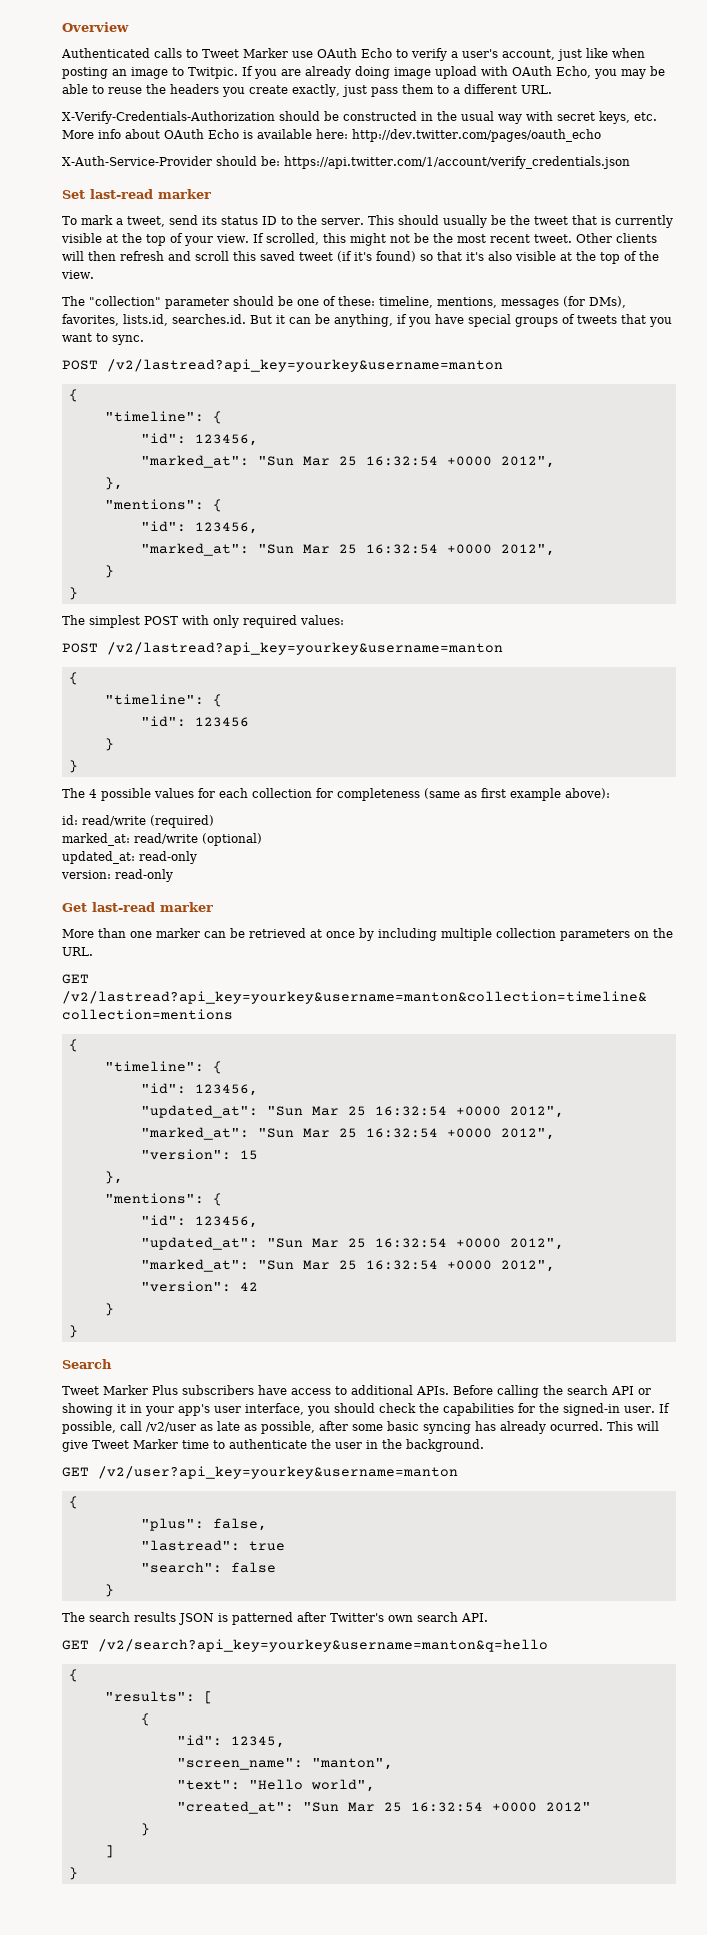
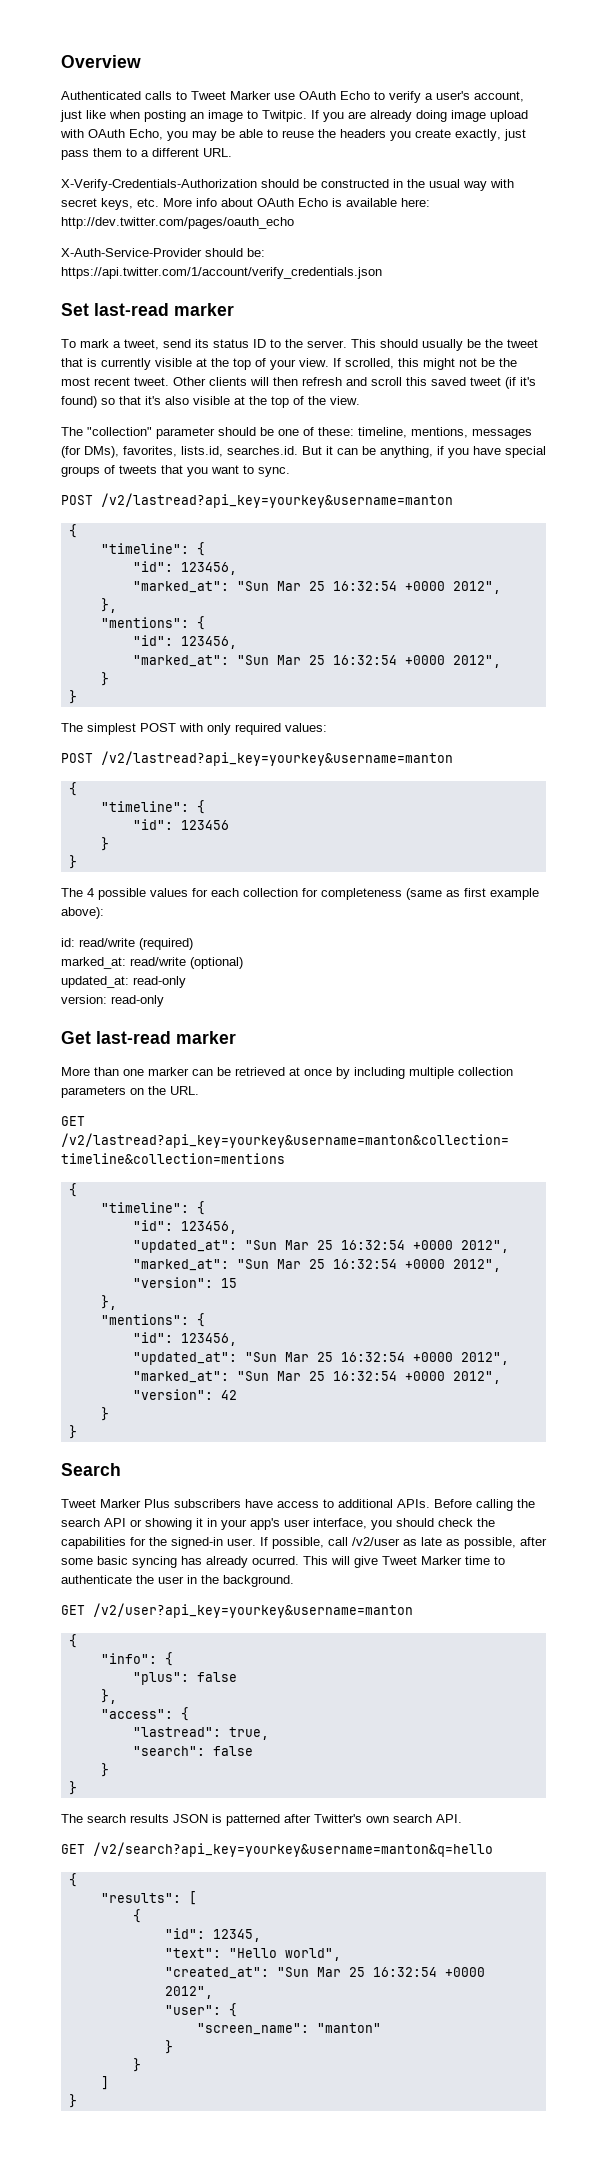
+ "info": {
- "plus": false,
+ "plus": false
+ },
+ "access": {
- "lastread": true
+ "lastread": true,
  "search": false
+ }
- "screen_name": "manton",
- "created_at": "Sun Mar 25 16:32:54 +0000 2012"
+ "created_at": "Sun Mar 25 16:32:54 +0000 2012",
+ "user": {
+ "screen_name": "manton"
+ }

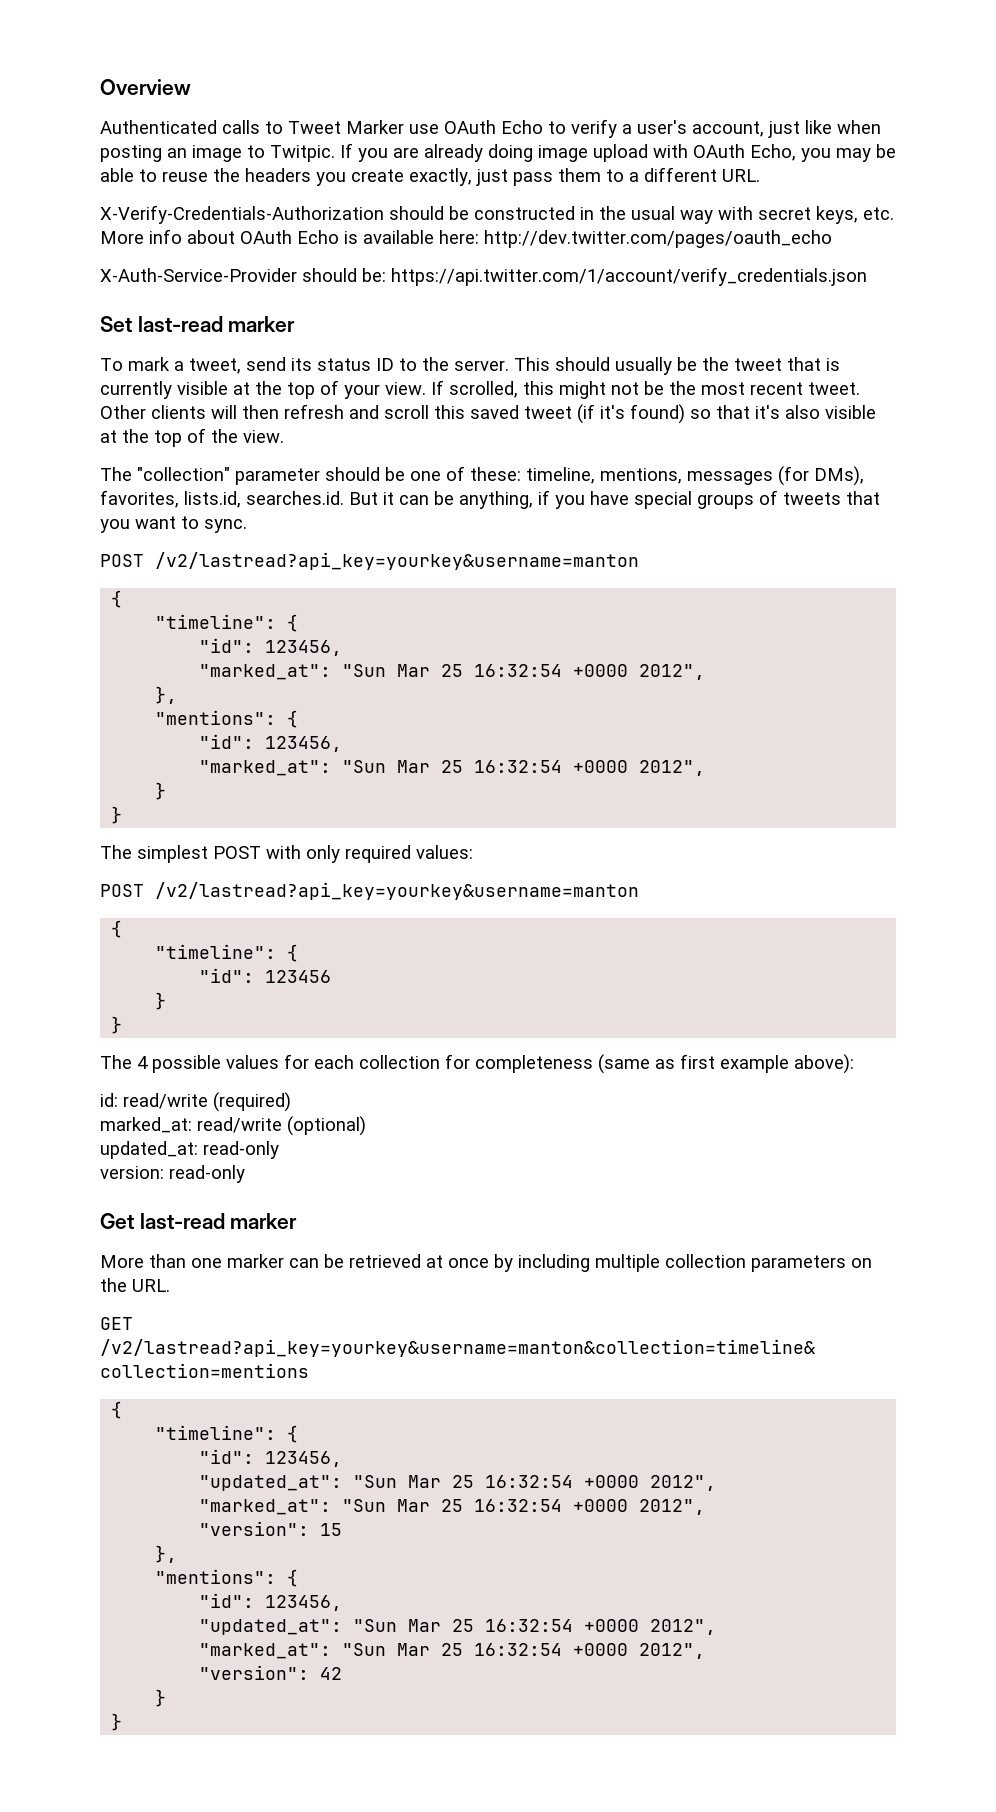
- Search
- Tweet Marker Plus subscribers have access to additional APIs. Before calling the search API or showing it in your app's user interface, you should check the capabilities for the signed-in user. If possible, call /v2/user as late as possible, after some basic syncing has already ocurred. This will give Tweet Marker time to authenticate the user in the background.
- GET /v2/user?api_key=yourkey&username=manton
- {
- "info": {
- "plus": false
- },
- "access": {
- "lastread": true,
- "search": false
- }
- }
- The search results JSON is patterned after Twitter's own search API.
- GET /v2/search?api_key=yourkey&username=manton&q=hello
- {
- "results": [
- {
- "id": 12345,
- "text": "Hello world",
- "created_at": "Sun Mar 25 16:32:54 +0000 2012",
- "user": {
- "screen_name": "manton"
- }
- }
- ]
- }

